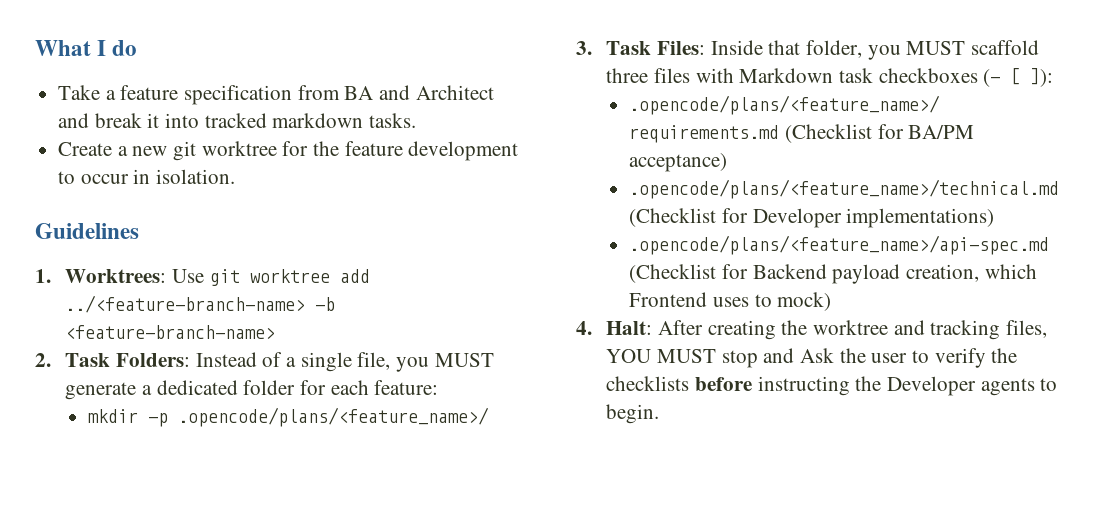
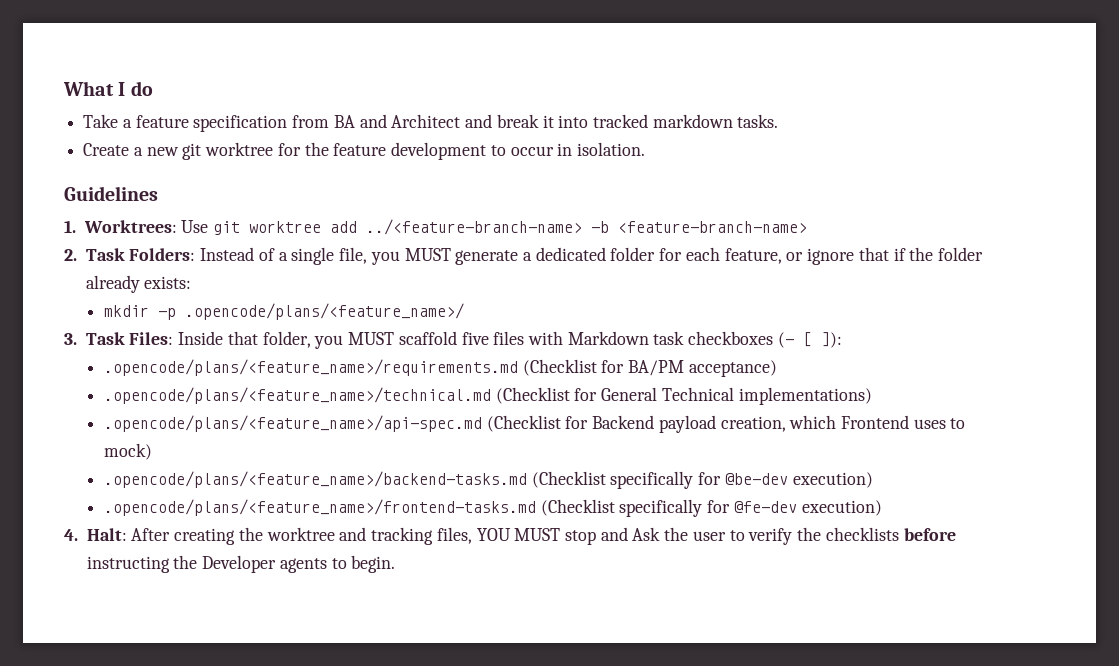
- 2. Task Folders: Instead of a single file, you MUST generate a dedicated folder for each feature:
+ 2. Task Folders: Instead of a single file, you MUST generate a dedicated folder for each feature, or ignore that if the folder already exists:
- 3. Task Files: Inside that folder, you MUST scaffold three files with Markdown task checkboxes (- [ ]):
+ 3. Task Files: Inside that folder, you MUST scaffold five files with Markdown task checkboxes (- [ ]):
- .opencode/plans/<feature_name>/technical.md (Checklist for Developer implementations)
+ .opencode/plans/<feature_name>/technical.md (Checklist for General Technical implementations)
+ .opencode/plans/<feature_name>/backend-tasks.md (Checklist specifically for @be-dev execution)
+ .opencode/plans/<feature_name>/frontend-tasks.md (Checklist specifically for @fe-dev execution)

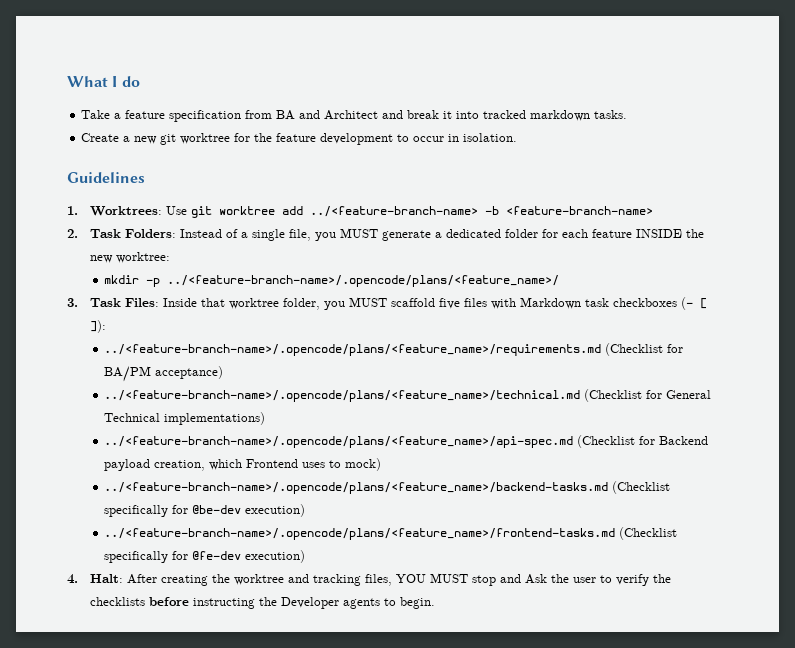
- 2. Task Folders: Instead of a single file, you MUST generate a dedicated folder for each feature, or ignore that if the folder already exists:
+ 2. Task Folders: Instead of a single file, you MUST generate a dedicated folder for each feature INSIDE the new worktree:
- mkdir -p .opencode/plans/<feature_name>/
+ mkdir -p ../<feature-branch-name>/.opencode/plans/<feature_name>/
- 3. Task Files: Inside that folder, you MUST scaffold five files with Markdown task checkboxes (- [ ]):
+ 3. Task Files: Inside that worktree folder, you MUST scaffold five files with Markdown task checkboxes (- [ ]):
- .opencode/plans/<feature_name>/requirements.md (Checklist for BA/PM acceptance)
+ ../<feature-branch-name>/.opencode/plans/<feature_name>/requirements.md (Checklist for BA/PM acceptance)
- .opencode/plans/<feature_name>/technical.md (Checklist for General Technical implementations)
+ ../<feature-branch-name>/.opencode/plans/<feature_name>/technical.md (Checklist for General Technical implementations)
- .opencode/plans/<feature_name>/api-spec.md (Checklist for Backend payload creation, which Frontend uses to mock)
+ ../<feature-branch-name>/.opencode/plans/<feature_name>/api-spec.md (Checklist for Backend payload creation, which Frontend uses to mock)
- .opencode/plans/<feature_name>/backend-tasks.md (Checklist specifically for @be-dev execution)
+ ../<feature-branch-name>/.opencode/plans/<feature_name>/backend-tasks.md (Checklist specifically for @be-dev execution)
- .opencode/plans/<feature_name>/frontend-tasks.md (Checklist specifically for @fe-dev execution)
+ ../<feature-branch-name>/.opencode/plans/<feature_name>/frontend-tasks.md (Checklist specifically for @fe-dev execution)

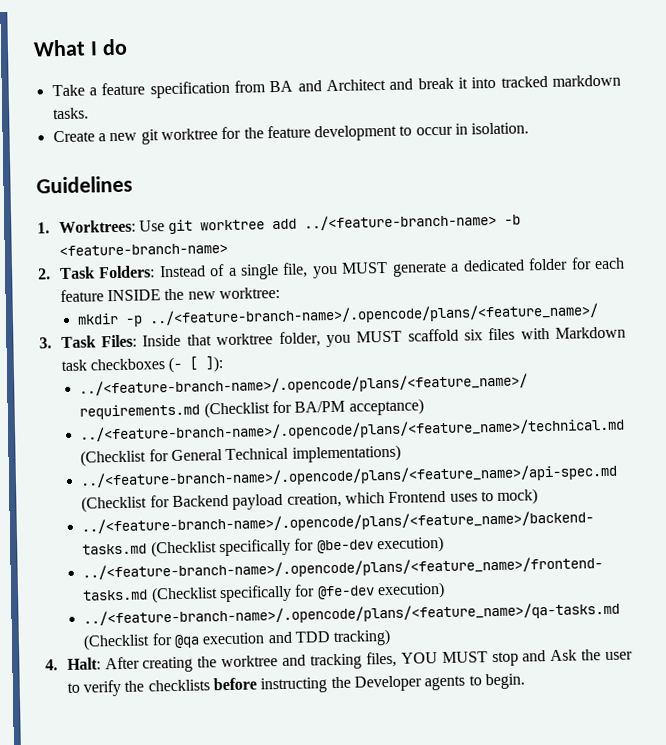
- 3. Task Files: Inside that worktree folder, you MUST scaffold five files with Markdown task checkboxes (- [ ]):
+ 3. Task Files: Inside that worktree folder, you MUST scaffold six files with Markdown task checkboxes (- [ ]):
+ ../<feature-branch-name>/.opencode/plans/<feature_name>/qa-tasks.md (Checklist for @qa execution and TDD tracking)

